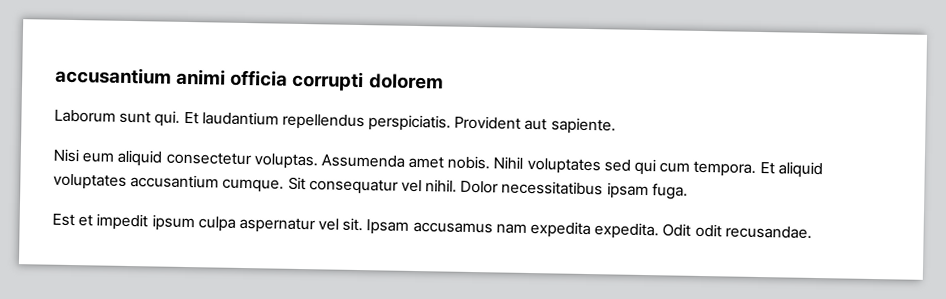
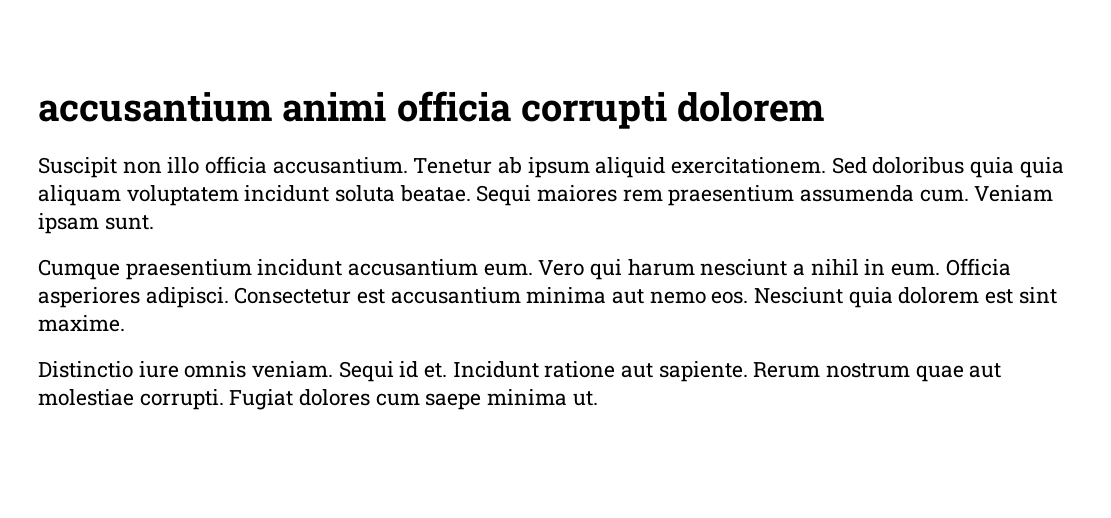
- Laborum sunt qui. Et laudantium repellendus perspiciatis. Provident aut sapiente.
- Nisi eum aliquid consectetur voluptas. Assumenda amet nobis. Nihil voluptates sed qui cum tempora. Et aliquid voluptates accusantium cumque. Sit consequatur vel nihil. Dolor necessitatibus ipsam fuga.
- Est et impedit ipsum culpa aspernatur vel sit. Ipsam accusamus nam expedita expedita. Odit odit recusandae.
+ Suscipit non illo officia accusantium. Tenetur ab ipsum aliquid exercitationem. Sed doloribus quia quia aliquam voluptatem incidunt soluta beatae. Sequi maiores rem praesentium assumenda cum. Veniam ipsam sunt.
+ Cumque praesentium incidunt accusantium eum. Vero qui harum nesciunt a nihil in eum. Officia asperiores adipisci. Consectetur est accusantium minima aut nemo eos. Nesciunt quia dolorem est sint maxime.
+ Distinctio iure omnis veniam. Sequi id et. Incidunt ratione aut sapiente. Rerum nostrum quae aut molestiae corrupti. Fugiat dolores cum saepe minima ut.

